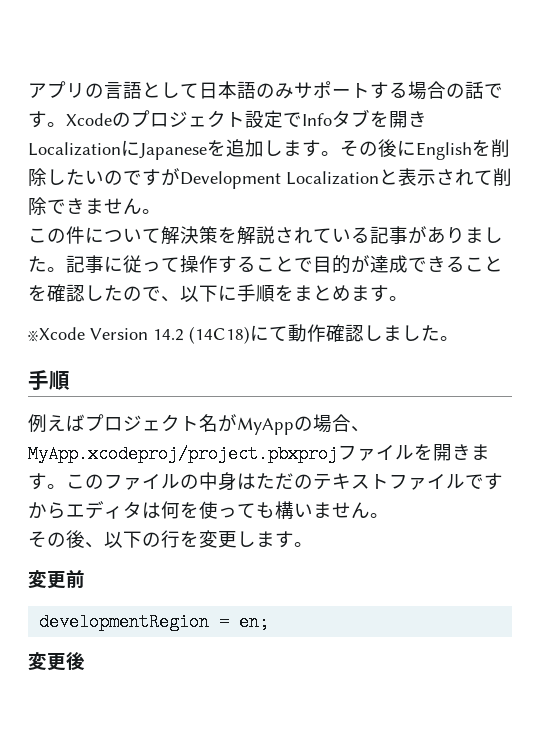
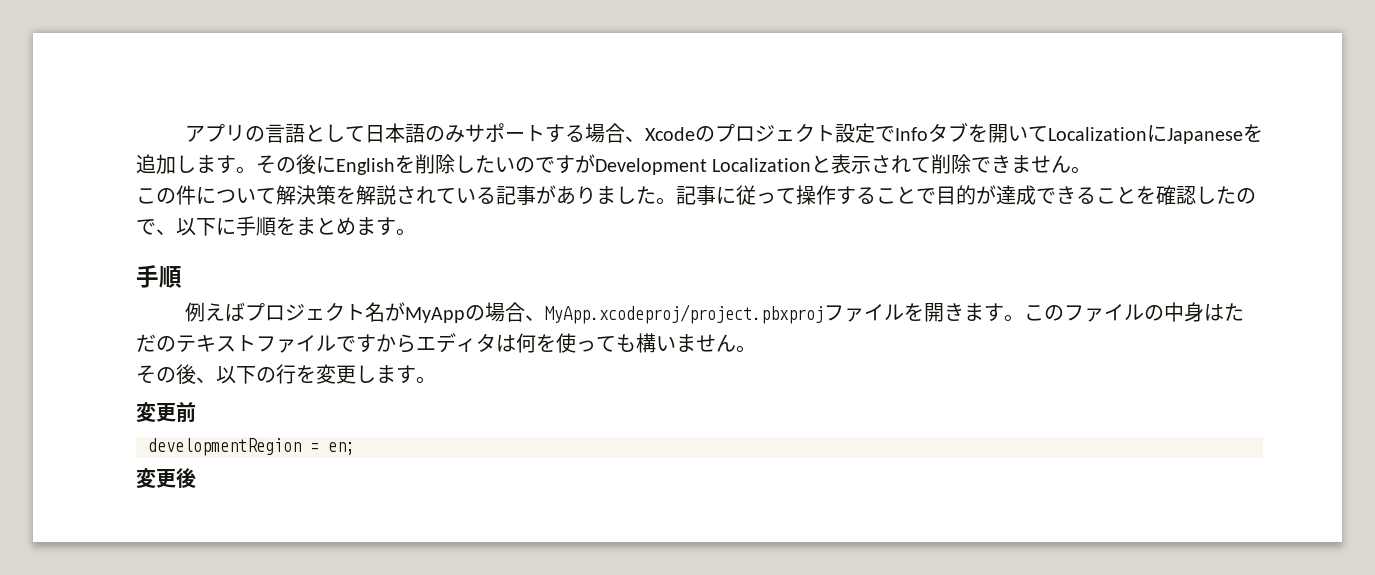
- アプリの言語として日本語のみサポートする場合の話です。Xcodeのプロジェクト設定でInfoタブを開きLocalizationにJapaneseを追加します。
+ アプリの言語として日本語のみサポートする場合、Xcodeのプロジェクト設定でInfoタブを開いてLocalizationにJapaneseを追加します。
- ※Xcode Version 14.2 (14C18)にて動作確認しました。

